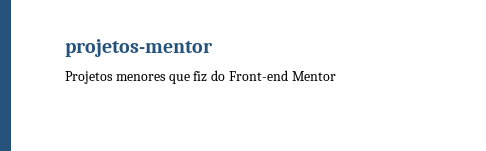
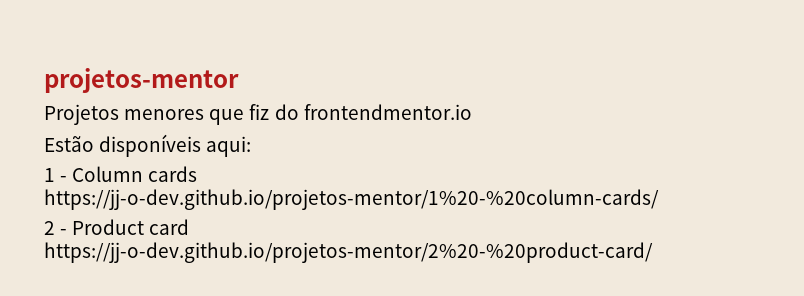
- Projetos menores que fiz do Front-end Mentor
+ Projetos menores que fiz do frontendmentor.io
+ Estão disponíveis aqui:
+ 1 - Column cards https://jj-o-dev.github.io/projetos-mentor/1%20-%20column-cards/
+ 2 - Product card https://jj-o-dev.github.io/projetos-mentor/2%20-%20product-card/

